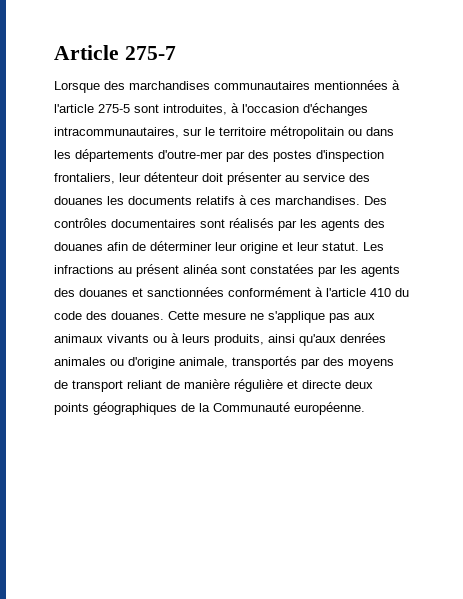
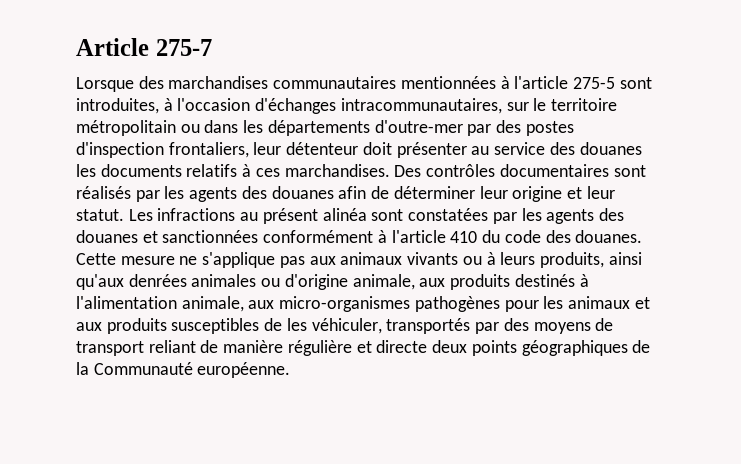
- Cette mesure ne s'applique pas aux animaux vivants ou à leurs produits, ainsi qu'aux denrées animales ou d'origine animale, transportés par des moyens de transport reliant de manière régulière et directe deux points géographiques de la Communauté européenne.
+ Cette mesure ne s'applique pas aux animaux vivants ou à leurs produits, ainsi qu'aux denrées animales ou d'origine animale, aux produits destinés à l'alimentation animale, aux micro-organismes pathogènes pour les animaux et aux produits susceptibles de les véhiculer, transportés par des moyens de transport reliant de manière régulière et directe deux points géographiques de la Communauté européenne.

